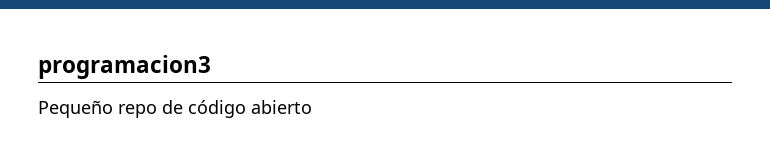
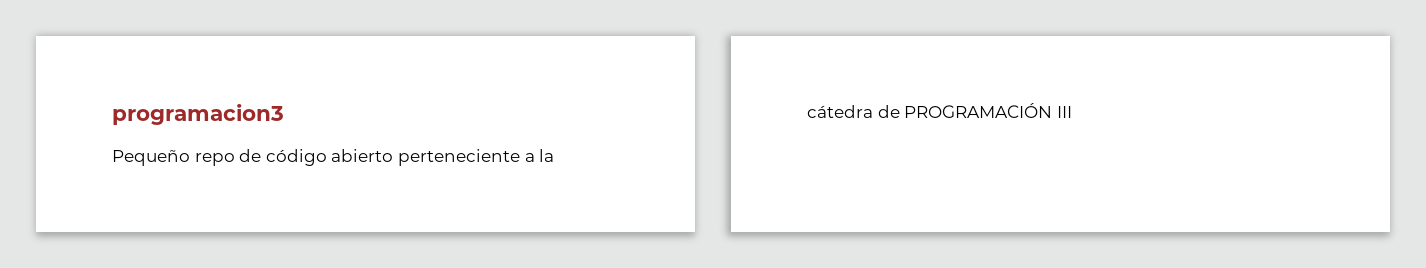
- Pequeño repo de código abierto
+ Pequeño repo de código abierto perteneciente a la cátedra de PROGRAMACIÓN III

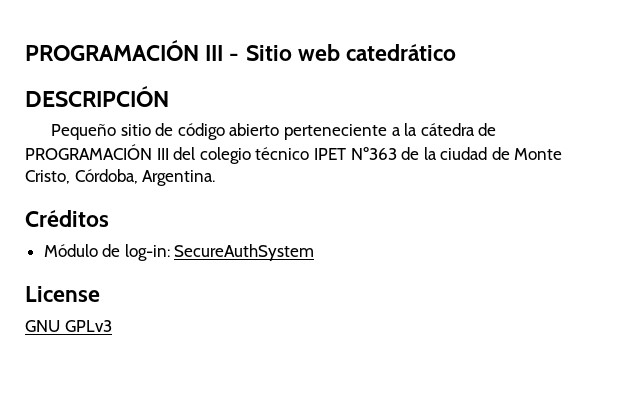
- programacion3
+ PROGRAMACIÓN III - Sitio web catedrático
+ DESCRIPCIÓN
- Pequeño repo de código abierto perteneciente a la cátedra de PROGRAMACIÓN III
+ Pequeño sitio de código abierto perteneciente a la cátedra de PROGRAMACIÓN III del colegio técnico IPET Nº363 de la ciudad de Monte Cristo, Córdoba, Argentina.
+ Créditos
+ Módulo de log-in: SecureAuthSystem
+ License
+ GNU GPLv3

